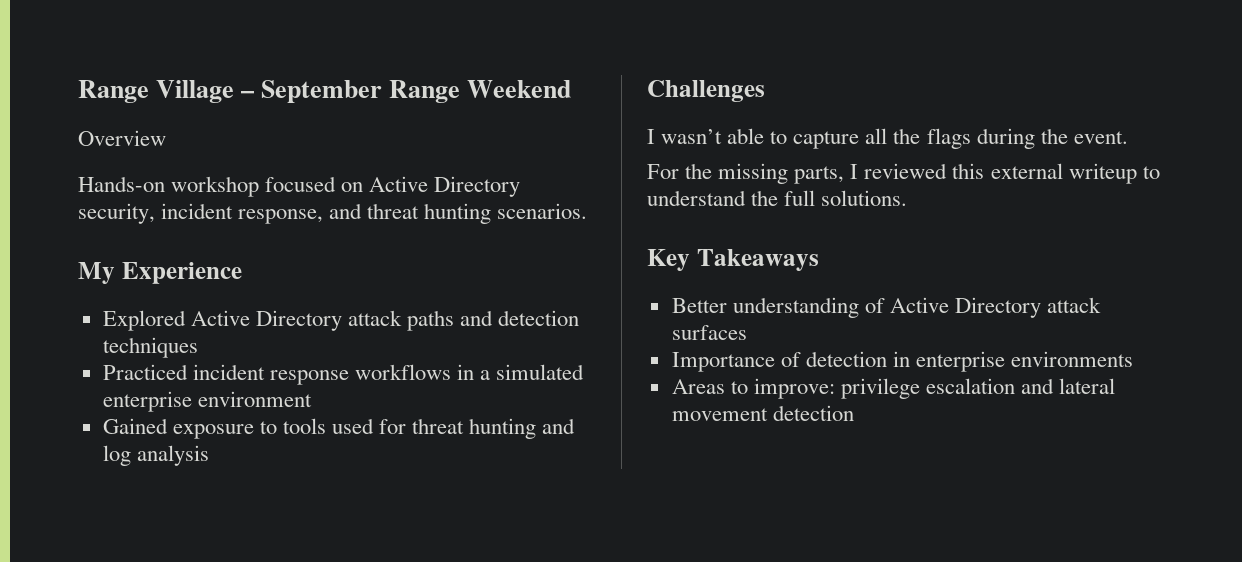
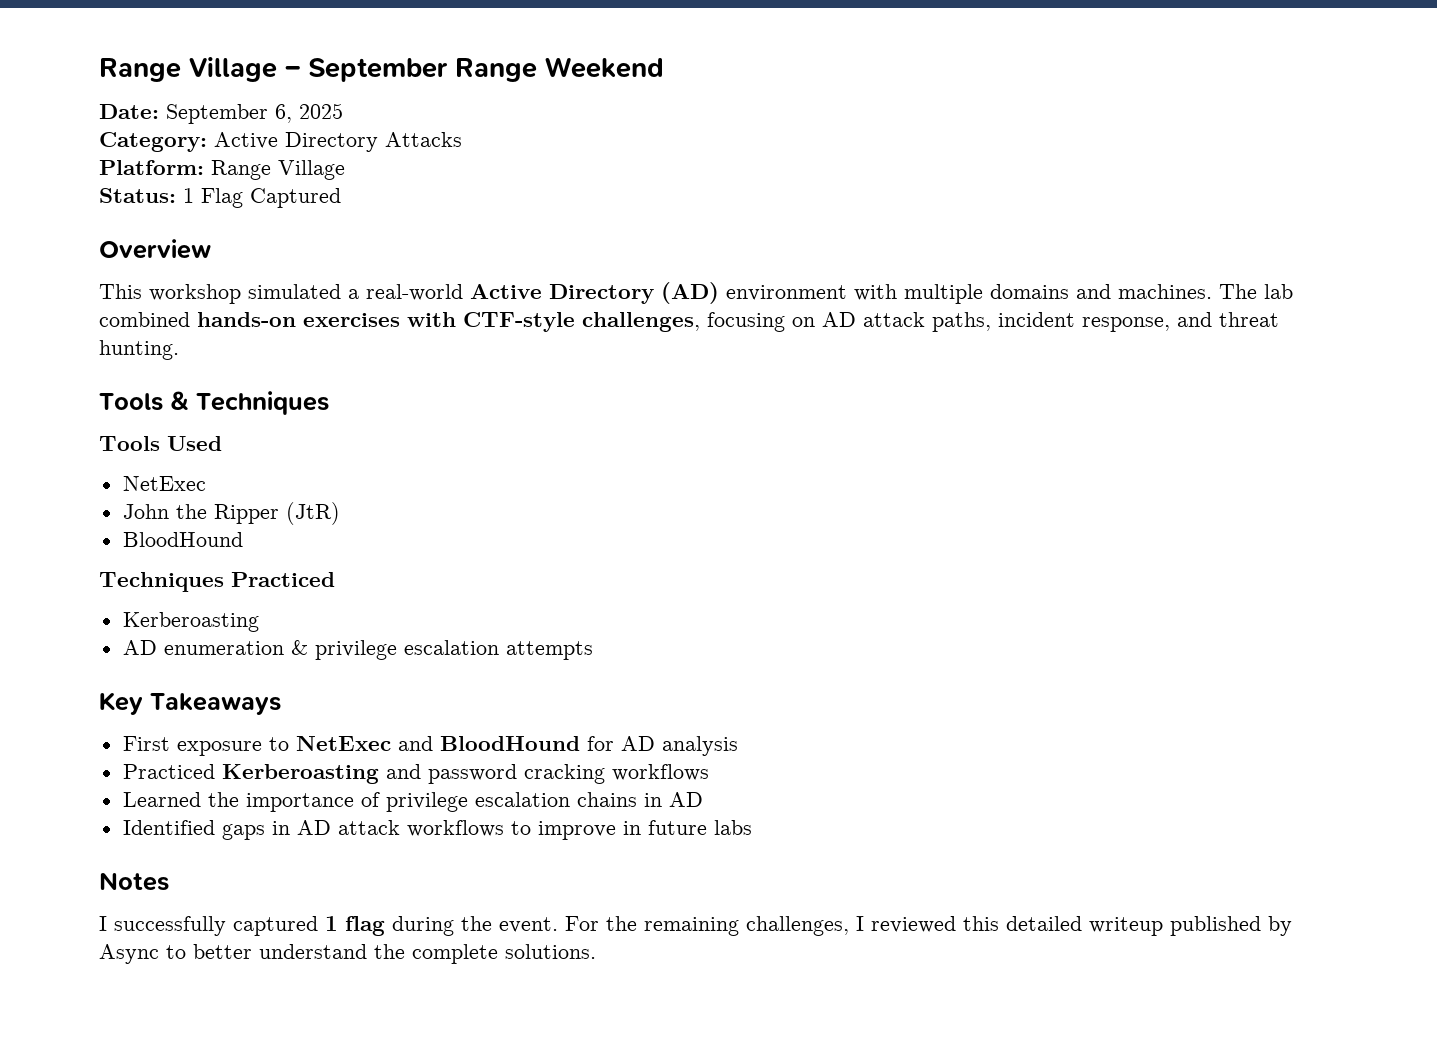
+ Date: September 6, 2025
+ Category: Active Directory Attacks
+ Platform: Range Village
+ Status: 1 Flag Captured
  Overview
- Hands-on workshop focused on Active Directory security, incident response, and threat hunting scenarios.
- My Experience
- Explored Active Directory attack paths and detection techniques
- Practiced incident response workflows in a simulated enterprise environment
- Gained exposure to tools used for threat hunting and log analysis
- Challenges
- I wasn’t able to capture all the flags during the event.
- For the missing parts, I reviewed this external writeup to understand the full solutions.
+ This workshop simulated a real-world Active Directory (AD) environment with multiple domains and machines. The lab combined hands-on exercises with CTF-style challenges, focusing on AD attack paths, incident response, and threat hunting.
+ Tools & Techniques
+ Tools Used
+ NetExec
+ John the Ripper (JtR)
+ BloodHound
+ Techniques Practiced
+ Kerberoasting
+ AD enumeration & privilege escalation attempts
  Key Takeaways
- Better understanding of Active Directory attack surfaces
- Importance of detection in enterprise environments
- Areas to improve: privilege escalation and lateral movement detection
+ First exposure to NetExec and BloodHound for AD analysis
+ Practiced Kerberoasting and password cracking workflows
+ Learned the importance of privilege escalation chains in AD
+ Identified gaps in AD attack workflows to improve in future labs
+ Notes
+ I successfully captured 1 flag during the event. For the remaining challenges, I reviewed this detailed writeup published by Async to better understand the complete solutions.

